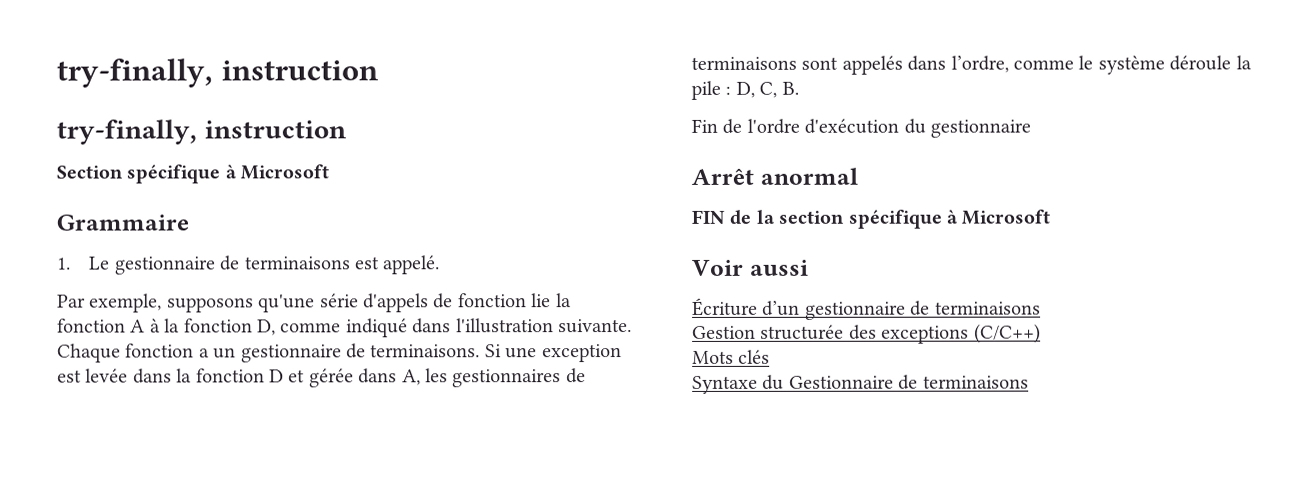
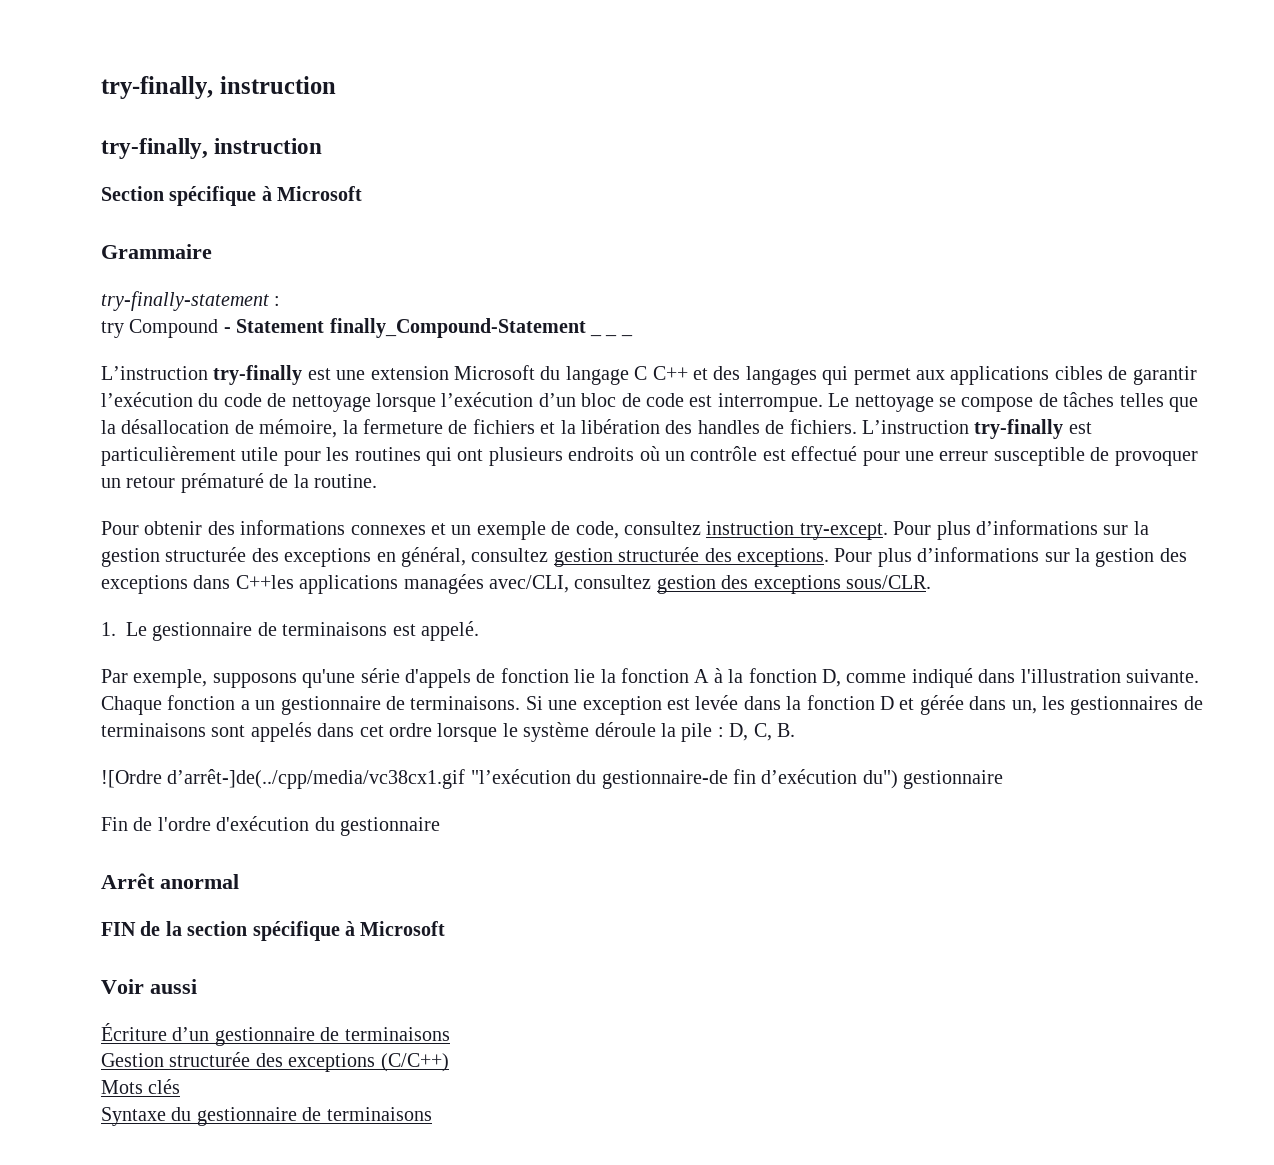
+ try-finally-statement :
+ try Compound - Statement finally_Compound-Statement _ _ _
+ L’instruction try-finally est une extension Microsoft du langage C C++ et des langages qui permet aux applications cibles de garantir l’exécution du code de nettoyage lorsque l’exécution d’un bloc de code est interrompue. Le nettoyage se compose de tâches telles que la désallocation de mémoire, la fermeture de fichiers et la libération des handles de fichiers. L’instruction try-finally est particulièrement utile pour les routines qui ont plusieurs endroits où un contrôle est effectué pour une erreur susceptible de provoquer un retour prématuré de la routine.
+ Pour obtenir des informations connexes et un exemple de code, consultez instruction try-except. Pour plus d’informations sur la gestion structurée des exceptions en général, consultez gestion structurée des exceptions. Pour plus d’informations sur la gestion des exceptions dans C++les applications managées avec/CLI, consultez gestion des exceptions sous/CLR.
- Si une exception est levée dans la fonction D et gérée dans A, les gestionnaires de terminaisons sont appelés dans l’ordre, comme le système déroule la pile : D, C, B.
+ Si une exception est levée dans la fonction D et gérée dans un, les gestionnaires de terminaisons sont appelés dans cet ordre lorsque le système déroule la pile : D, C, B.
+ ![Ordre d’arrêt-]de(../cpp/media/vc38cx1.gif "l’exécution du gestionnaire-de fin d’exécution du") gestionnaire
- Syntaxe du Gestionnaire de terminaisons
+ Syntaxe du gestionnaire de terminaisons

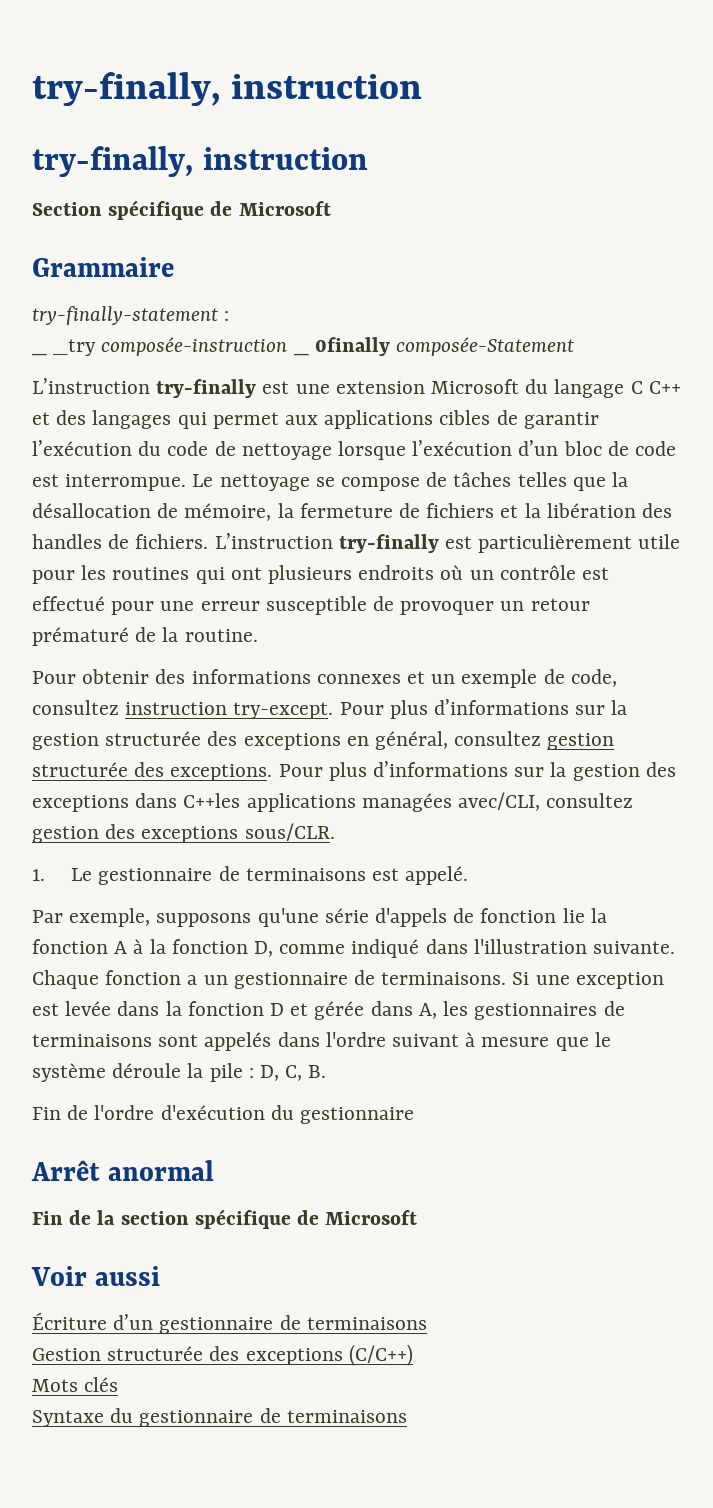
- Section spécifique à Microsoft
+ Section spécifique de Microsoft
- try Compound - Statement finally_Compound-Statement _ _ _
+ _ _try composée-instruction _ 0finally composée-Statement
- Si une exception est levée dans la fonction D et gérée dans un, les gestionnaires de terminaisons sont appelés dans cet ordre lorsque le système déroule la pile : D, C, B.
+ Si une exception est levée dans la fonction D et gérée dans A, les gestionnaires de terminaisons sont appelés dans l'ordre suivant à mesure que le système déroule la pile : D, C, B.
- ![Ordre d’arrêt-]de(../cpp/media/vc38cx1.gif "l’exécution du gestionnaire-de fin d’exécution du") gestionnaire
- FIN de la section spécifique à Microsoft
+ Fin de la section spécifique de Microsoft

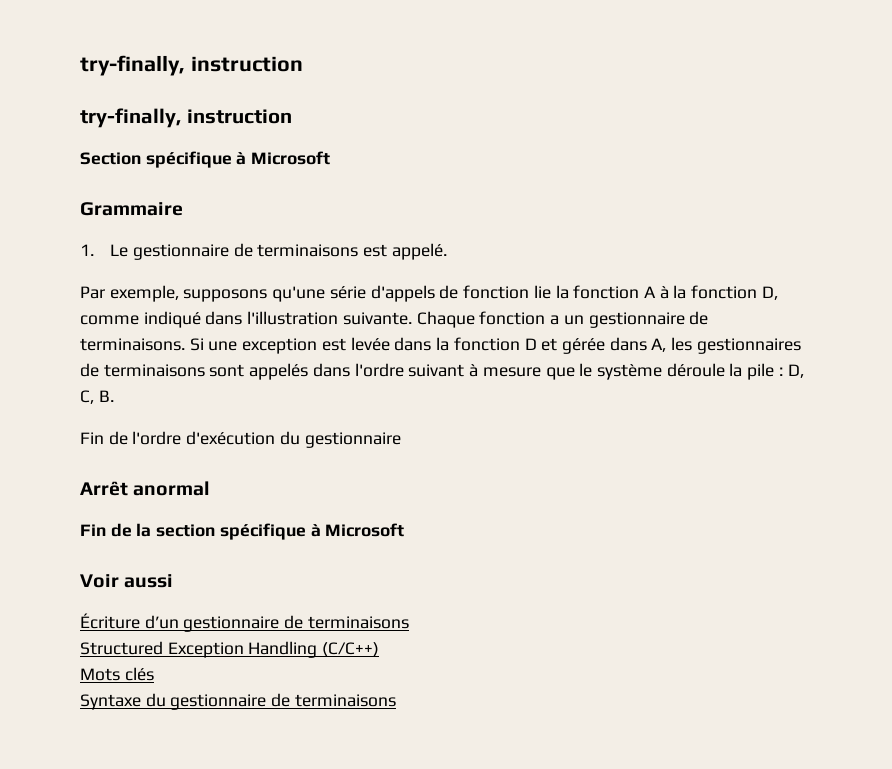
- Section spécifique de Microsoft
+ Section spécifique à Microsoft
- try-finally-statement :
- _ _try composée-instruction _ 0finally composée-Statement
- L’instruction try-finally est une extension Microsoft du langage C C++ et des langages qui permet aux applications cibles de garantir l’exécution du code de nettoyage lorsque l’exécution d’un bloc de code est interrompue. Le nettoyage se compose de tâches telles que la désallocation de mémoire, la fermeture de fichiers et la libération des handles de fichiers. L’instruction try-finally est particulièrement utile pour les routines qui ont plusieurs endroits où un contrôle est effectué pour une erreur susceptible de provoquer un retour prématuré de la routine.
- Pour obtenir des informations connexes et un exemple de code, consultez instruction try-except. Pour plus d’informations sur la gestion structurée des exceptions en général, consultez gestion structurée des exceptions. Pour plus d’informations sur la gestion des exceptions dans C++les applications managées avec/CLI, consultez gestion des exceptions sous/CLR.
- Fin de la section spécifique de Microsoft
+ Fin de la section spécifique à Microsoft
- Gestion structurée des exceptions (C/C++)
+ Structured Exception Handling (C/C++)

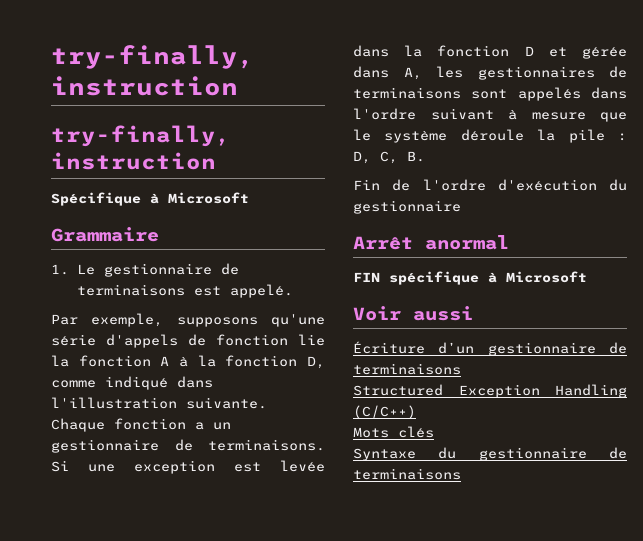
- Section spécifique à Microsoft
+ Spécifique à Microsoft
- Fin de la section spécifique à Microsoft
+ FIN spécifique à Microsoft

